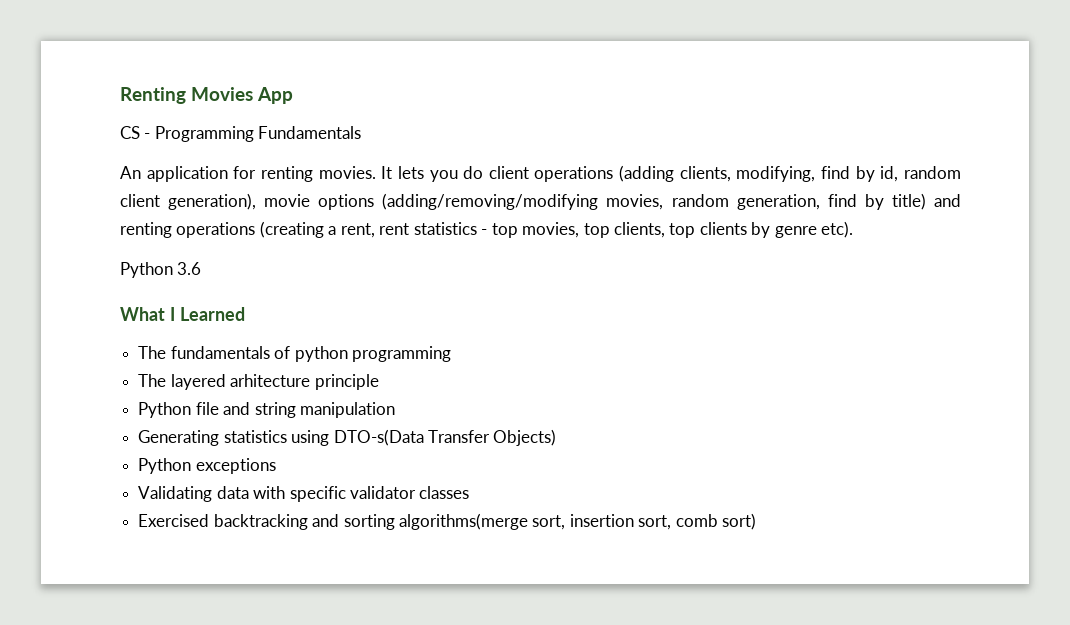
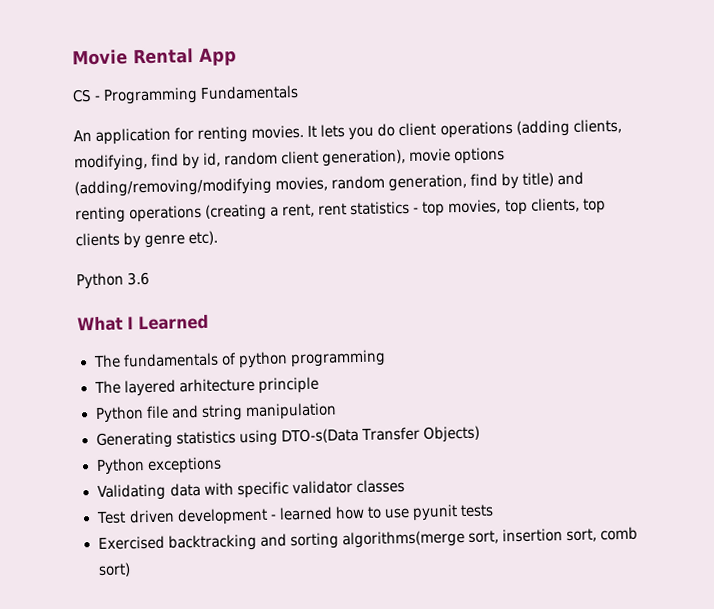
- Renting Movies App
+ Movie Rental App
+ Test driven development - learned how to use pyunit tests

